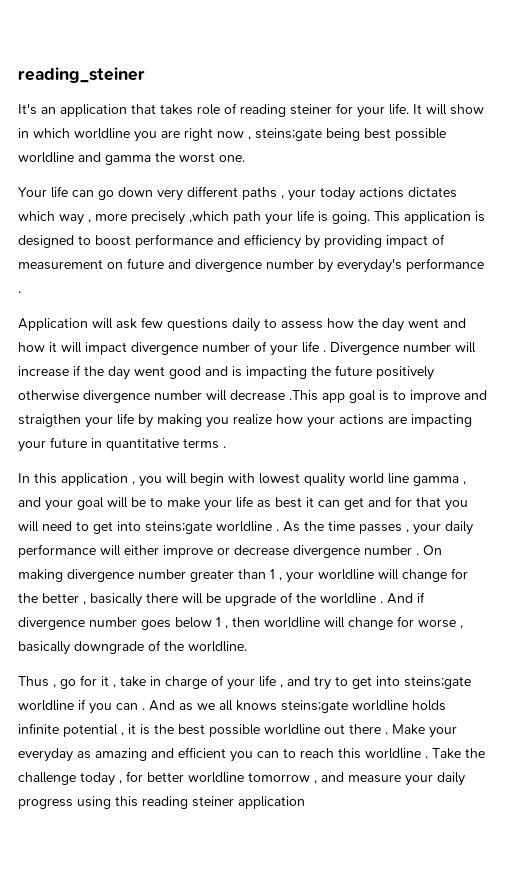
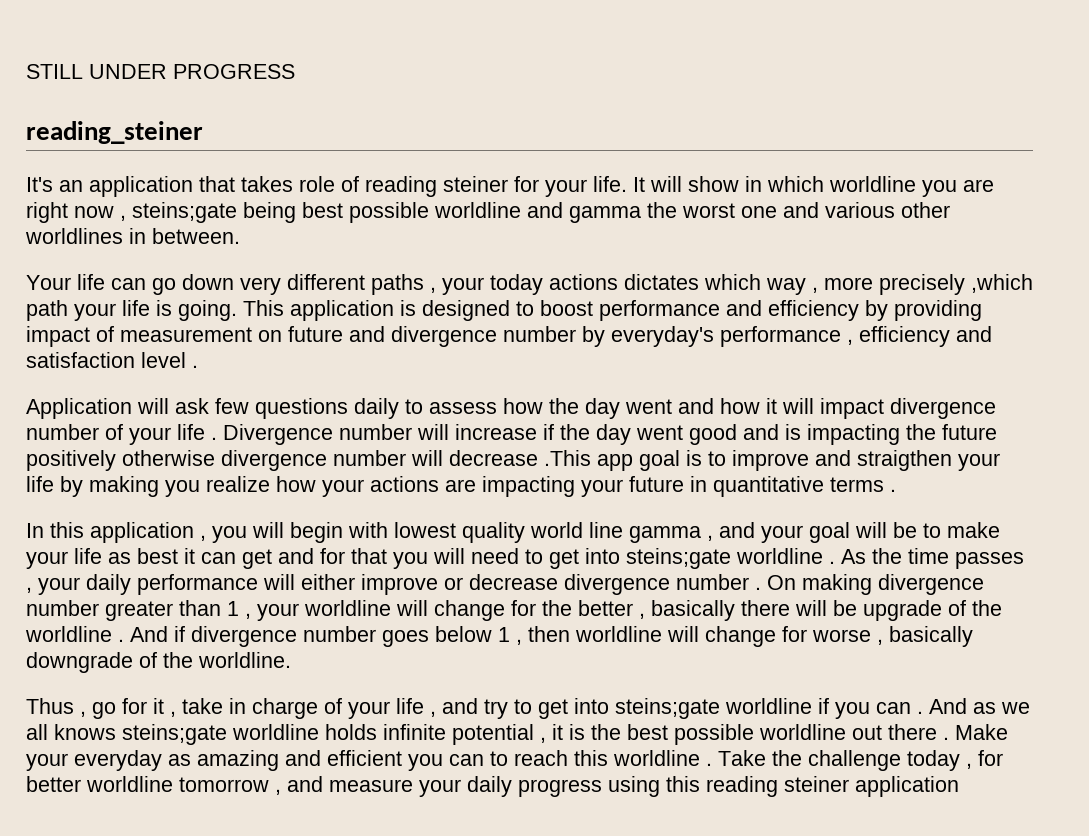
+ STILL UNDER PROGRESS
- It will show in which worldline you are right now , steins;gate being best possible worldline and gamma the worst one.
+ It will show in which worldline you are right now , steins;gate being best possible worldline and gamma the worst one and various other worldlines in between.
- This application is designed to boost performance and efficiency by providing impact of measurement on future and divergence number by everyday's performance .
+ This application is designed to boost performance and efficiency by providing impact of measurement on future and divergence number by everyday's performance , efficiency and satisfaction level .

